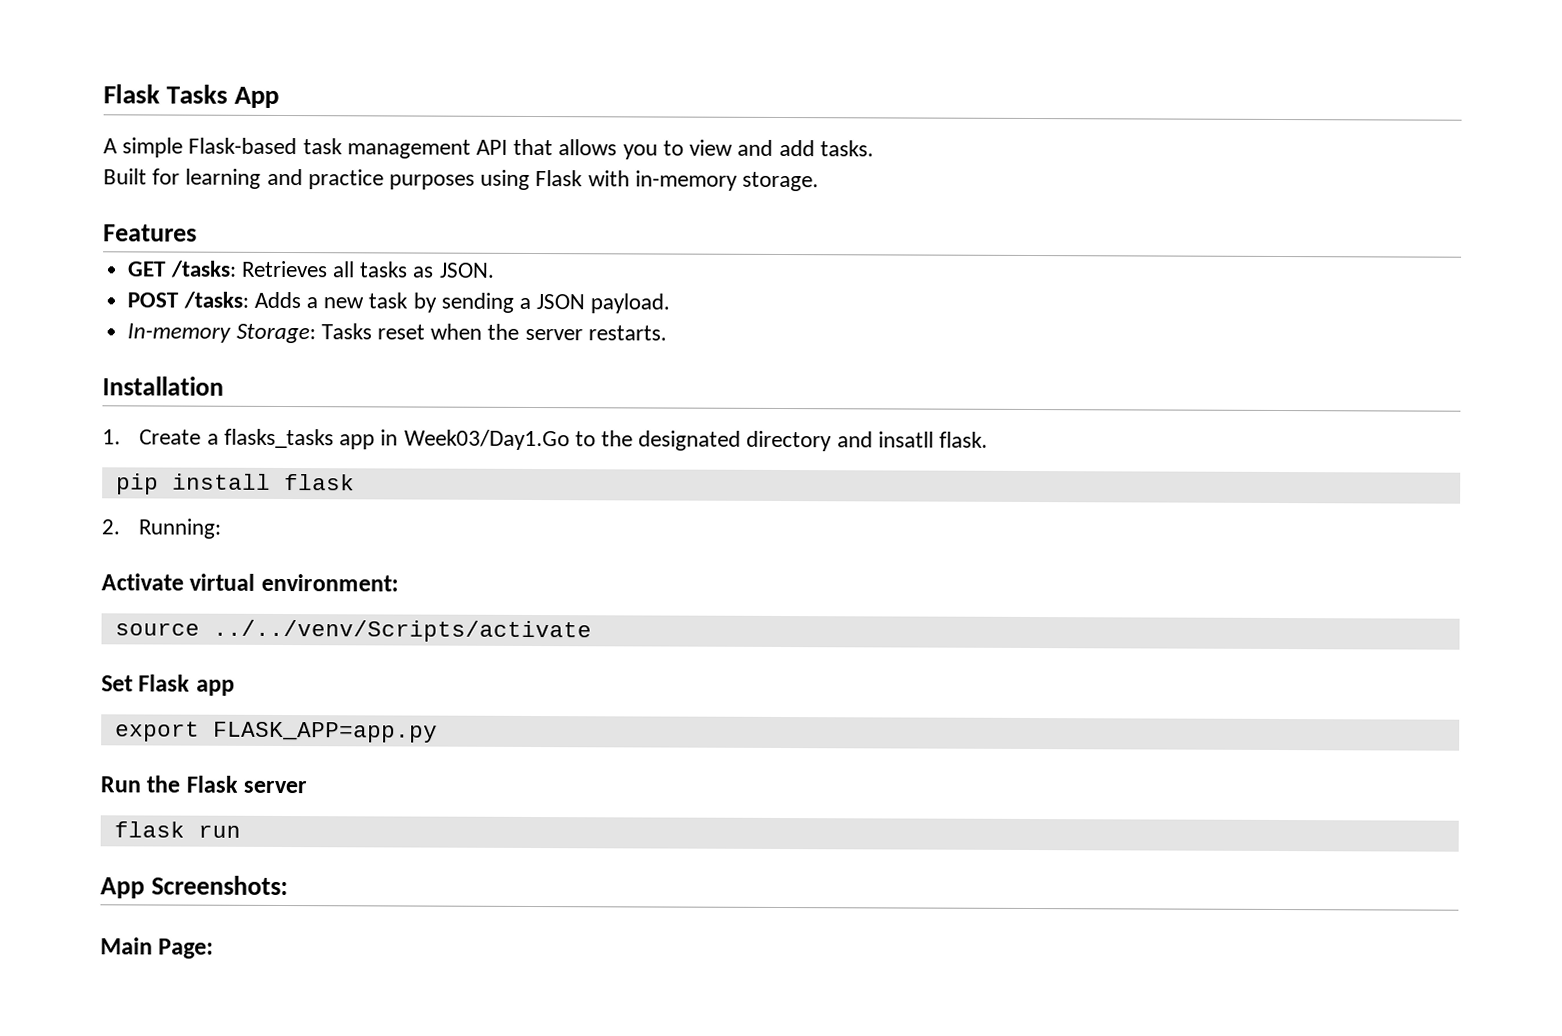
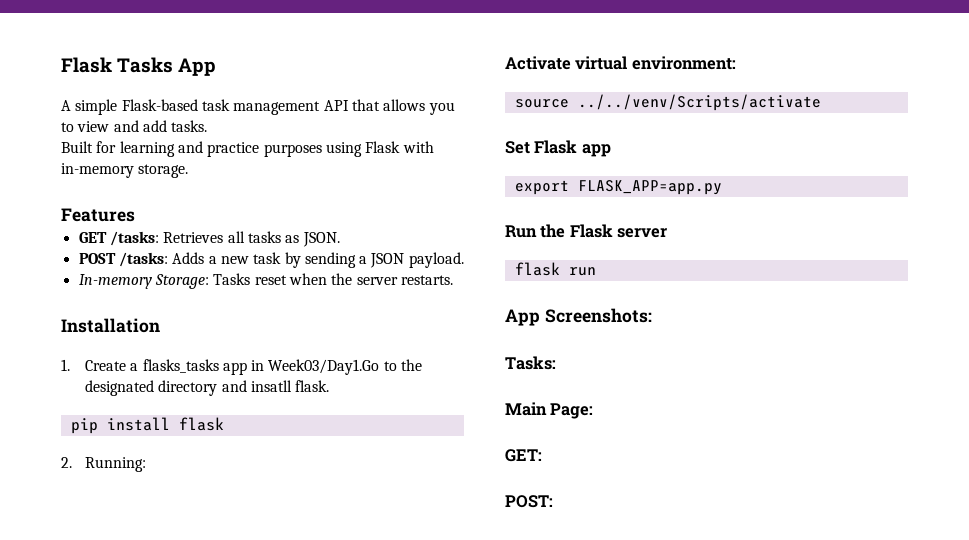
+ Tasks:
+ GET:
+ POST:

